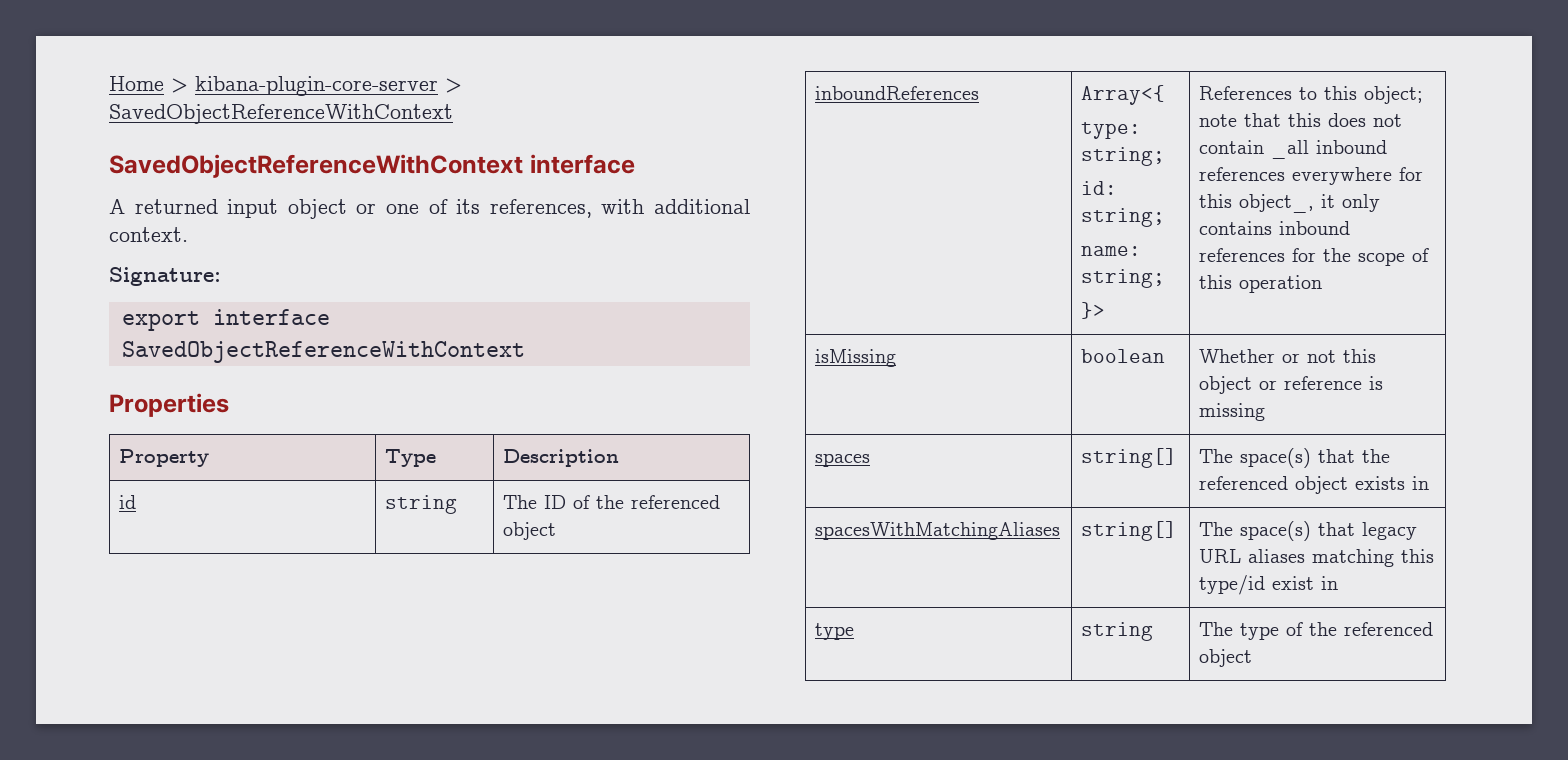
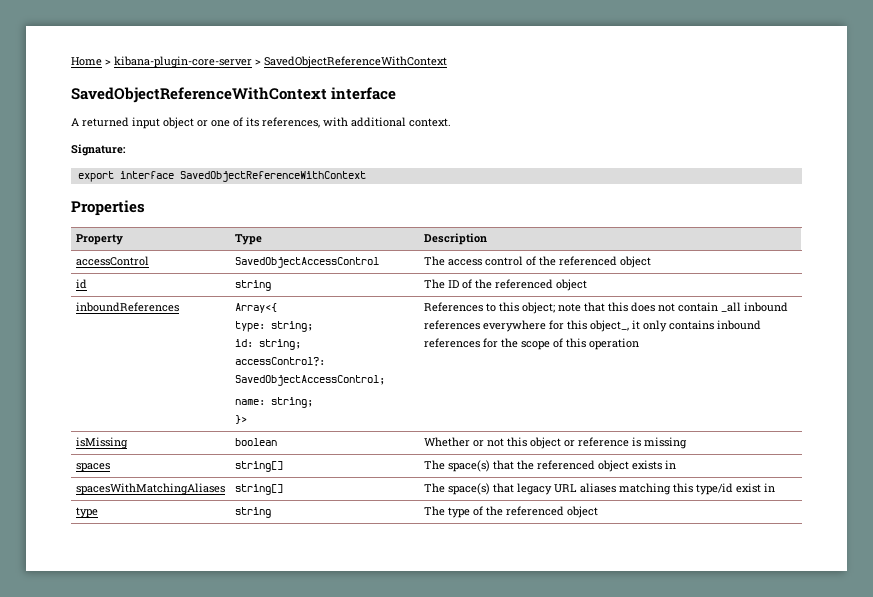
+ accessControl | SavedObjectAccessControl | The access control of the referenced object
  inboundReferences | Array<{
  type: string;
  id: string;
+ accessControl?: SavedObjectAccessControl;

